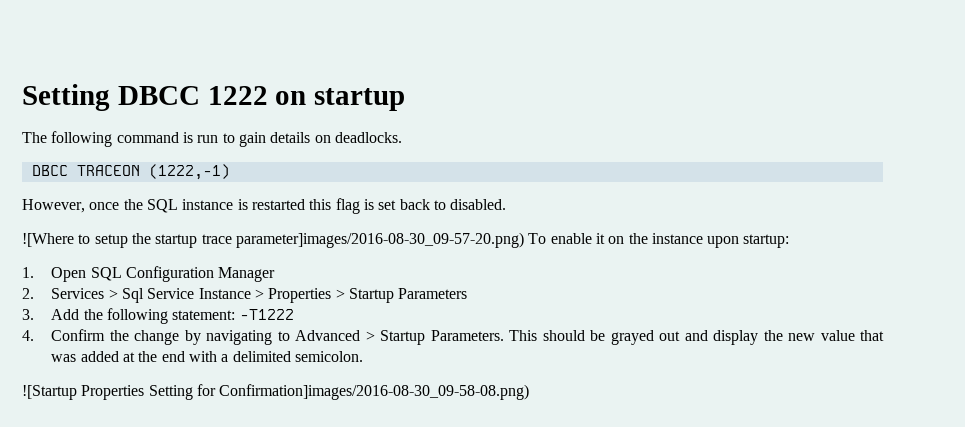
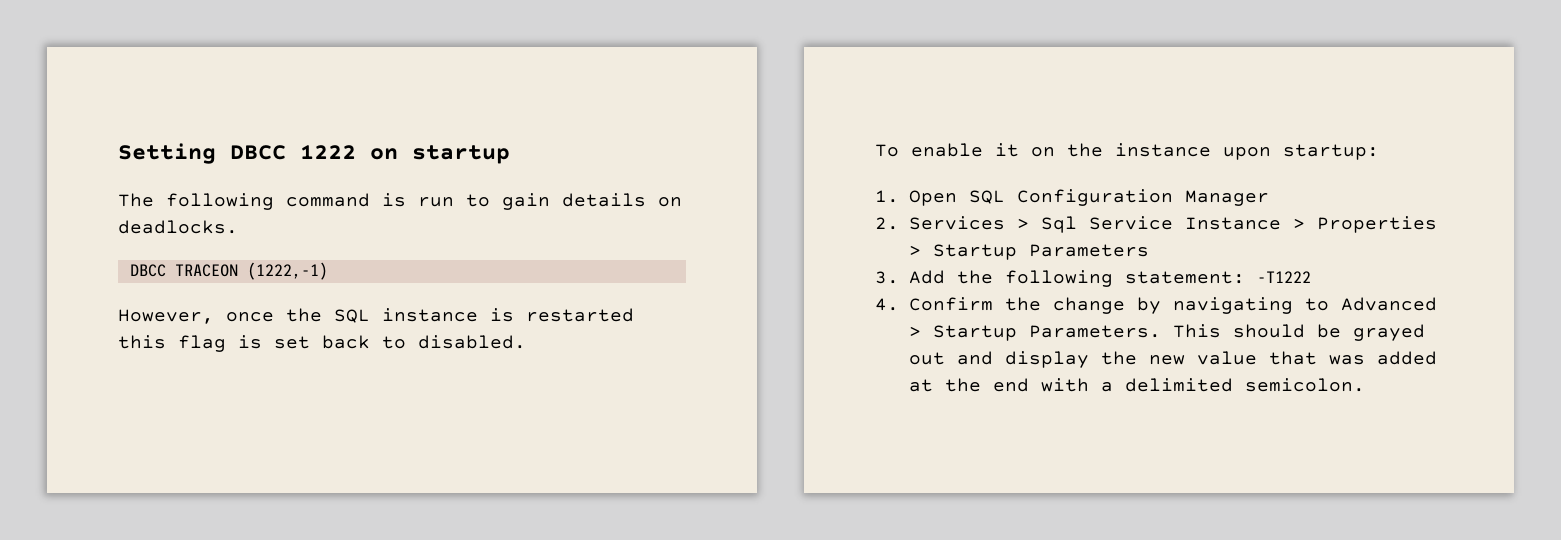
- ![Where to setup the startup trace parameter]images/2016-08-30_09-57-20.png) To enable it on the instance upon startup:
+ To enable it on the instance upon startup:
- ![Startup Properties Setting for Confirmation]images/2016-08-30_09-58-08.png)

